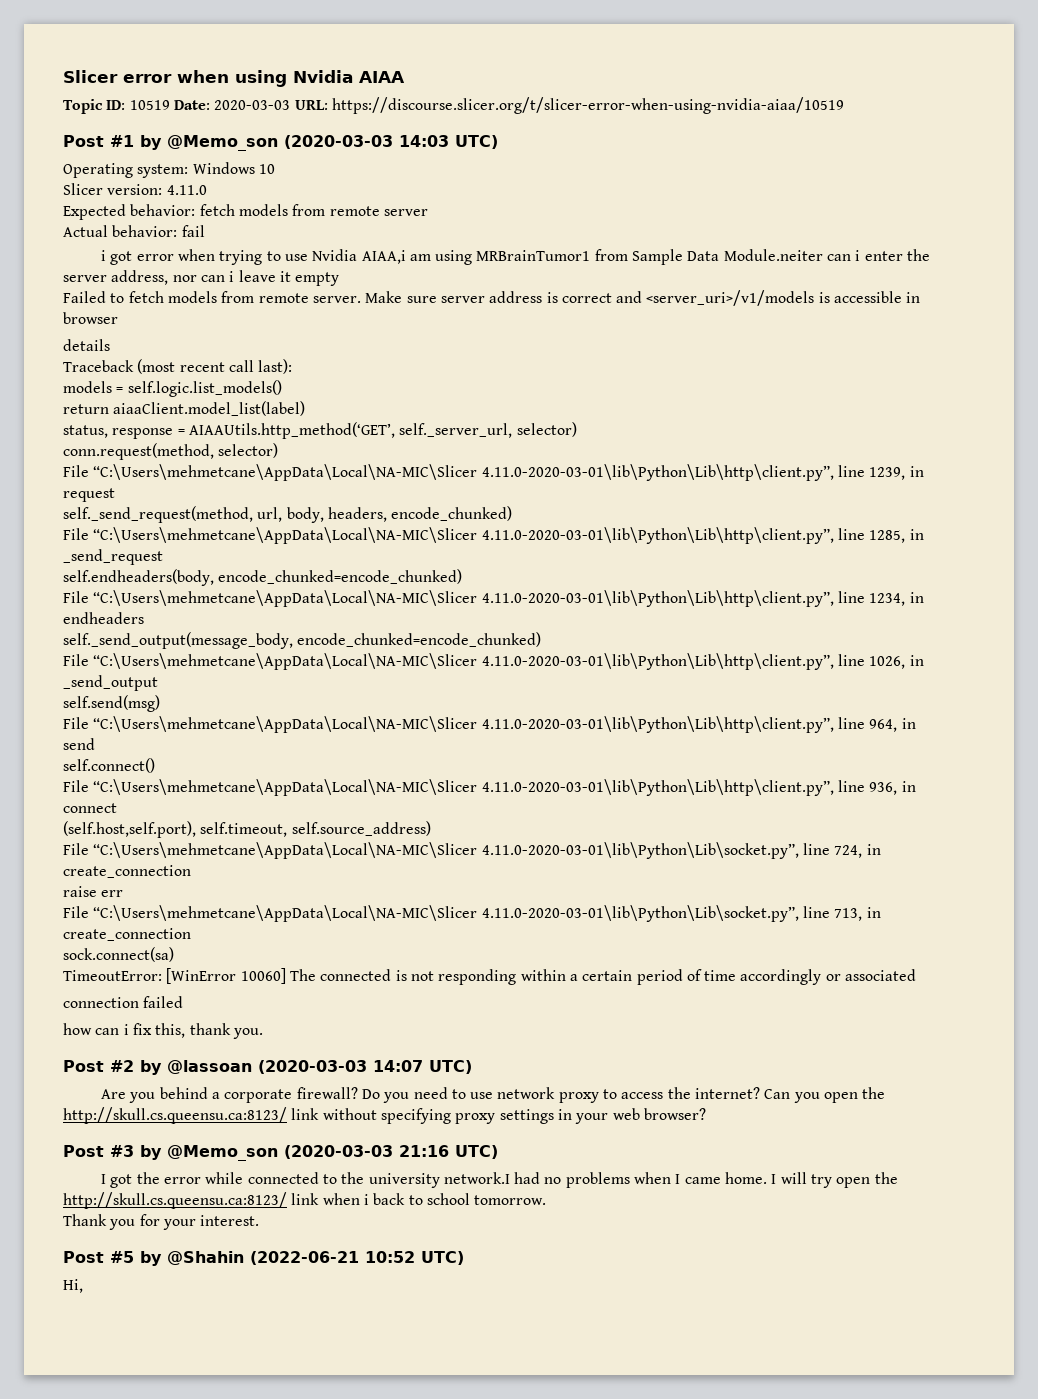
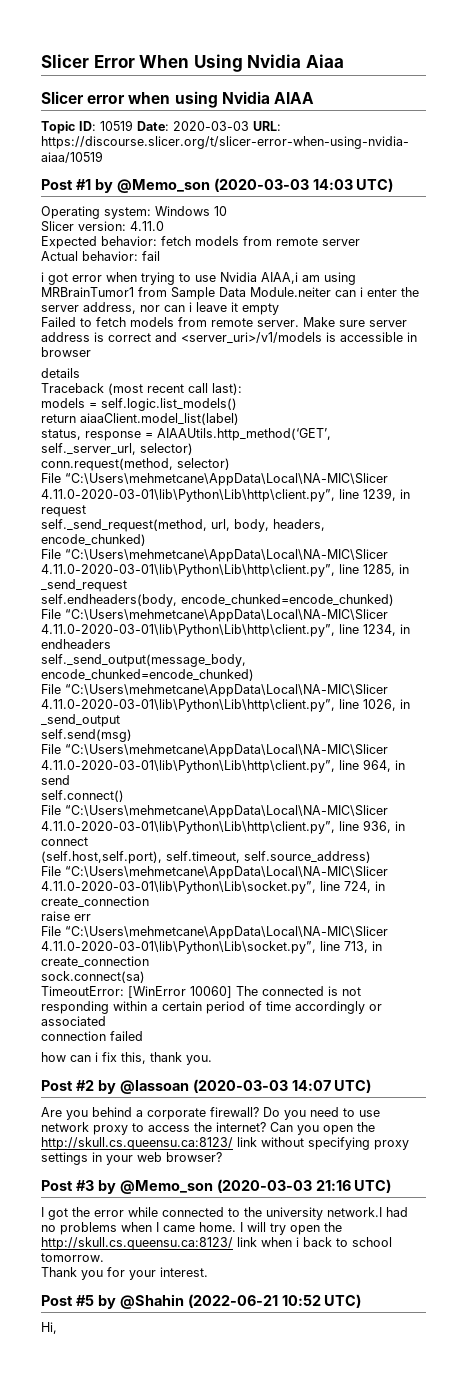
+ Slicer Error When Using Nvidia Aiaa

